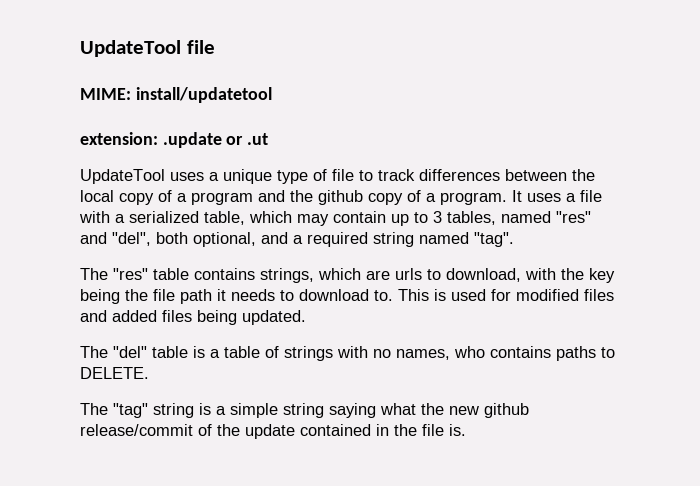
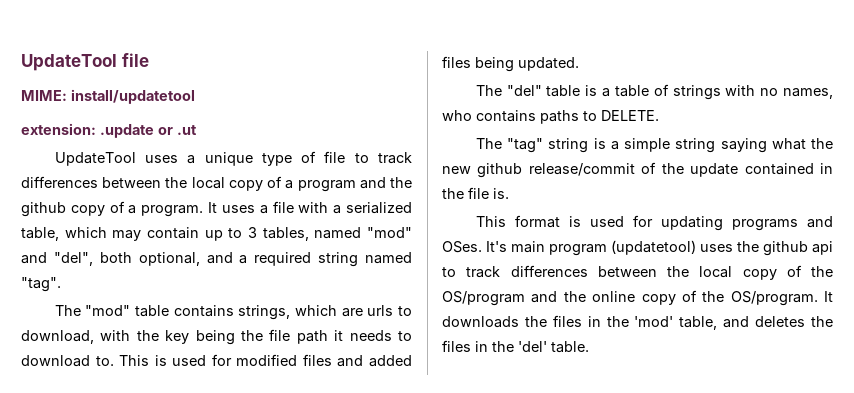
- It uses a file with a serialized table, which may contain up to 3 tables, named "res" and "del", both optional, and a required string named "tag".
+ It uses a file with a serialized table, which may contain up to 3 tables, named "mod" and "del", both optional, and a required string named "tag".
- The "res" table contains strings, which are urls to download, with the key being the file path it needs to download to.
+ The "mod" table contains strings, which are urls to download, with the key being the file path it needs to download to.
+ This format is used for updating programs and OSes. It's main program (updatetool) uses the github api to track differences between the local copy of the OS/program and the online copy of the OS/program. It downloads the files in the 'mod' table, and deletes the files in the 'del' table.

